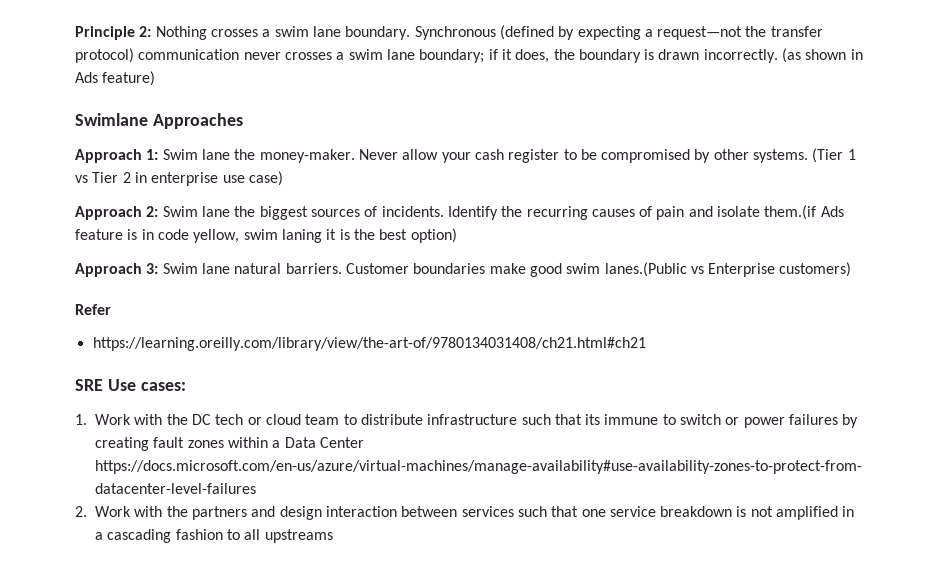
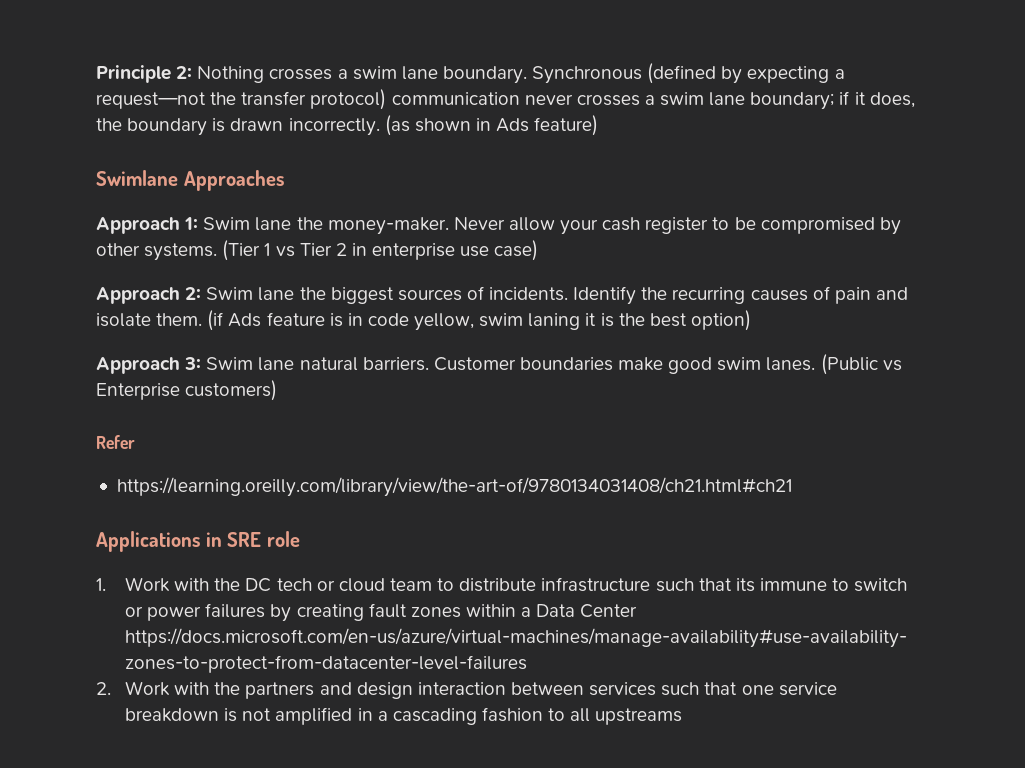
- Identify the recurring causes of pain and isolate them.(if Ads feature is in code yellow, swim laning it is the best option)
+ Identify the recurring causes of pain and isolate them. (if Ads feature is in code yellow, swim laning it is the best option)
- Customer boundaries make good swim lanes.(Public vs Enterprise customers)
+ Customer boundaries make good swim lanes. (Public vs Enterprise customers)
- SRE Use cases:
+ Applications in SRE role

